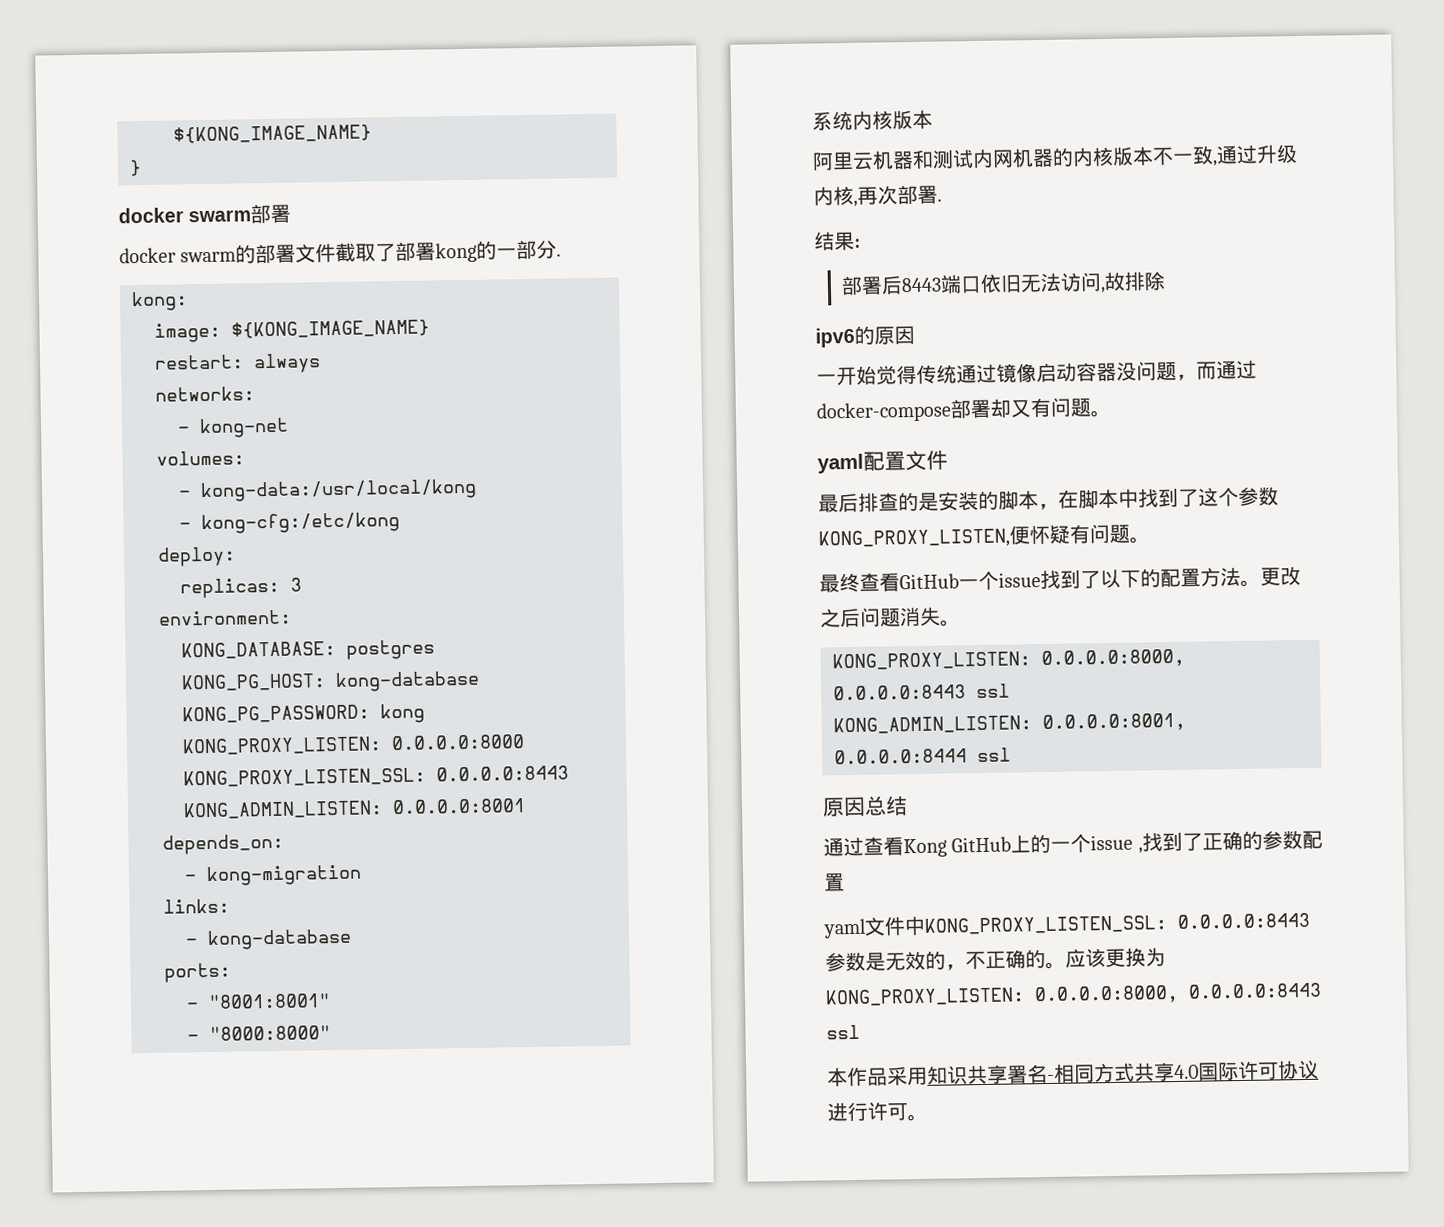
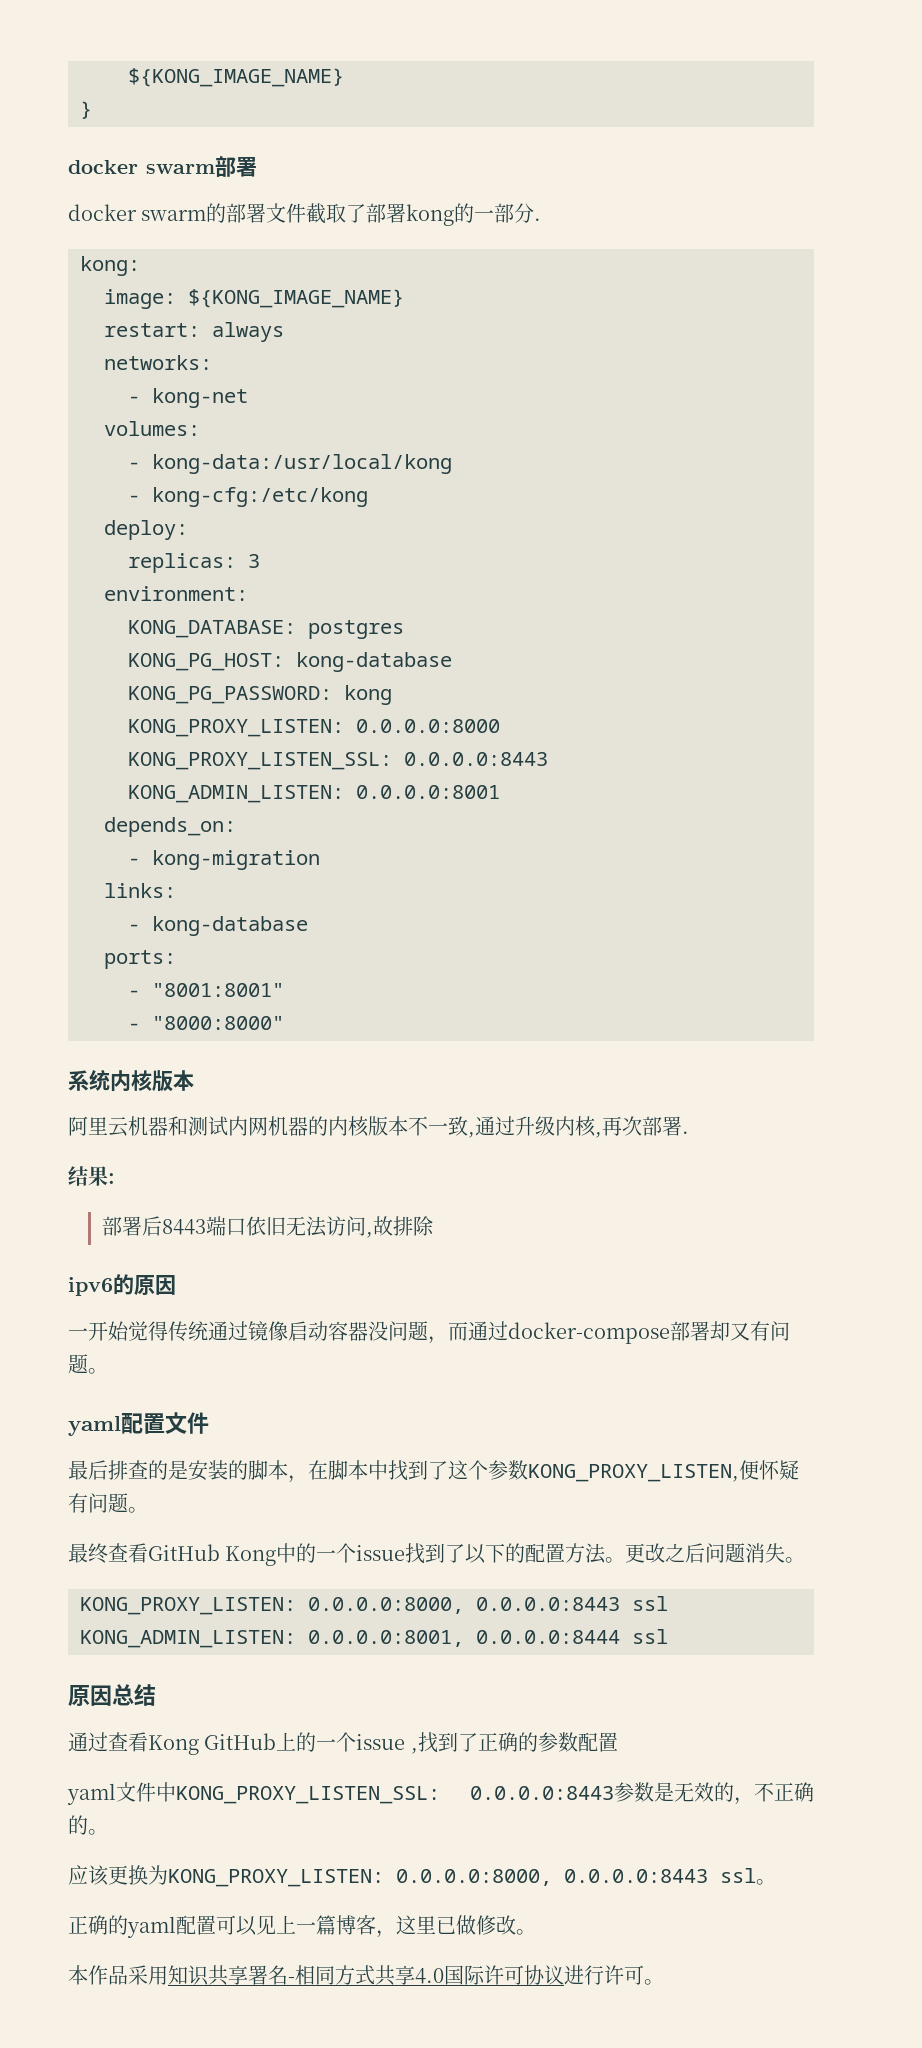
- 最终查看GitHub一个issue找到了以下的配置方法。
+ 最终查看GitHub Kong中的一个issue找到了以下的配置方法。
- yaml文件中KONG_PROXY_LISTEN_SSL: 0.0.0.0:8443参数是无效的，不正确的。应该更换为KONG_PROXY_LISTEN: 0.0.0.0:8000, 0.0.0.0:8443 ssl
+ yaml文件中KONG_PROXY_LISTEN_SSL: 0.0.0.0:8443参数是无效的，不正确的。
+ 应该更换为KONG_PROXY_LISTEN: 0.0.0.0:8000, 0.0.0.0:8443 ssl。
+ 正确的yaml配置可以见上一篇博客，这里已做修改。

